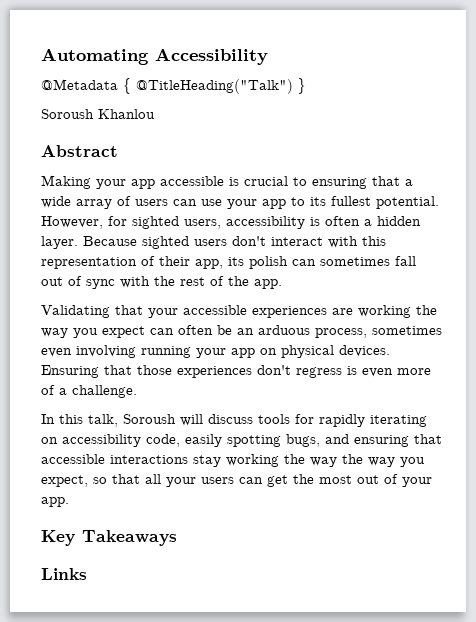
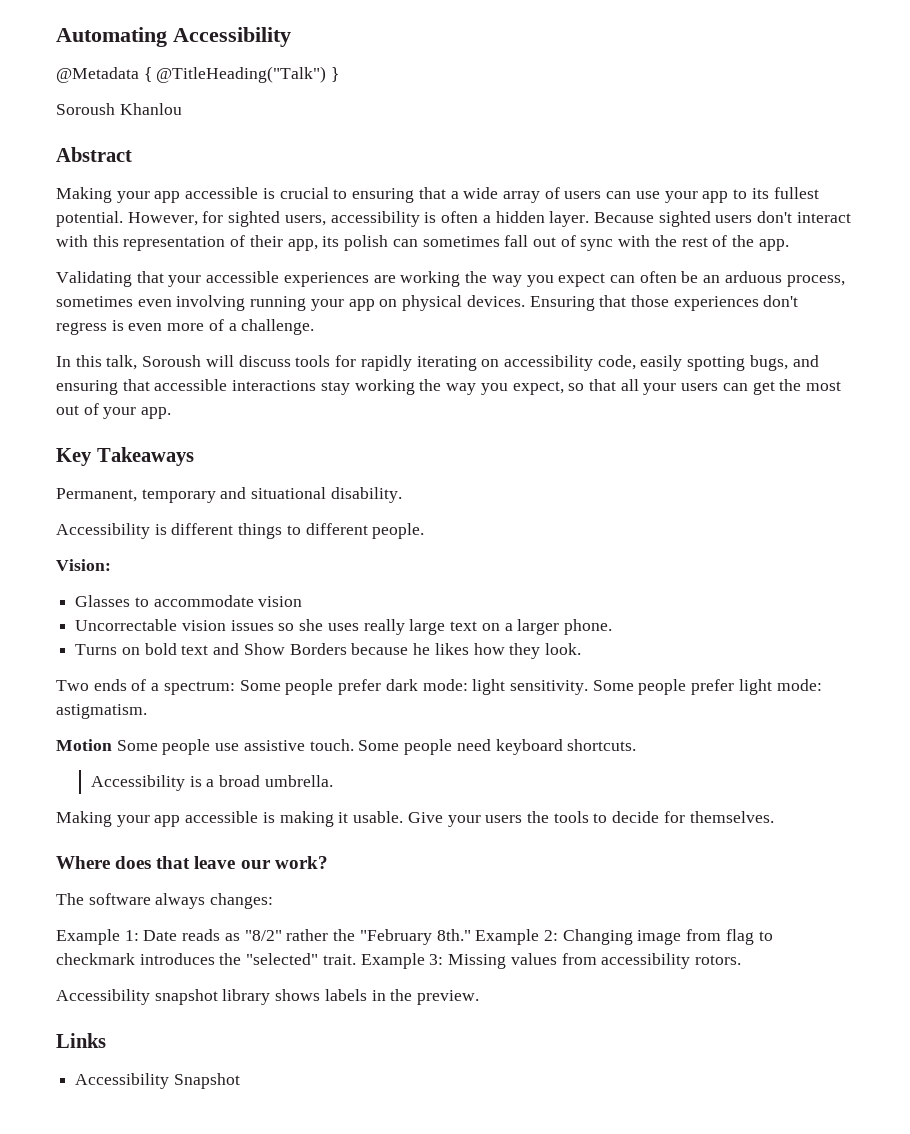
- In this talk, Soroush will discuss tools for rapidly iterating on accessibility code, easily spotting bugs, and ensuring that accessible interactions stay working the way the way you expect, so that all your users can get the most out of your app.
+ In this talk, Soroush will discuss tools for rapidly iterating on accessibility code, easily spotting bugs, and ensuring that accessible interactions stay working the way you expect, so that all your users can get the most out of your app.
+ Permanent, temporary and situational disability.
+ Accessibility is different things to different people.
+ Vision:
+ Glasses to accommodate vision
+ Uncorrectable vision issues so she uses really large text on a larger phone.
+ Turns on bold text and Show Borders because he likes how they look.
+ Two ends of a spectrum: Some people prefer dark mode: light sensitivity. Some people prefer light mode: astigmatism.
+ Motion Some people use assistive touch. Some people need keyboard shortcuts.
+ Accessibility is a broad umbrella.
+ Making your app accessible is making it usable. Give your users the tools to decide for themselves.
+ Where does that leave our work?
+ The software always changes:
+ Example 1: Date reads as "8/2" rather the "February 8th." Example 2: Changing image from flag to checkmark introduces the "selected" trait. Example 3: Missing values from accessibility rotors.
+ Accessibility snapshot library shows labels in the preview.
+ Accessibility Snapshot

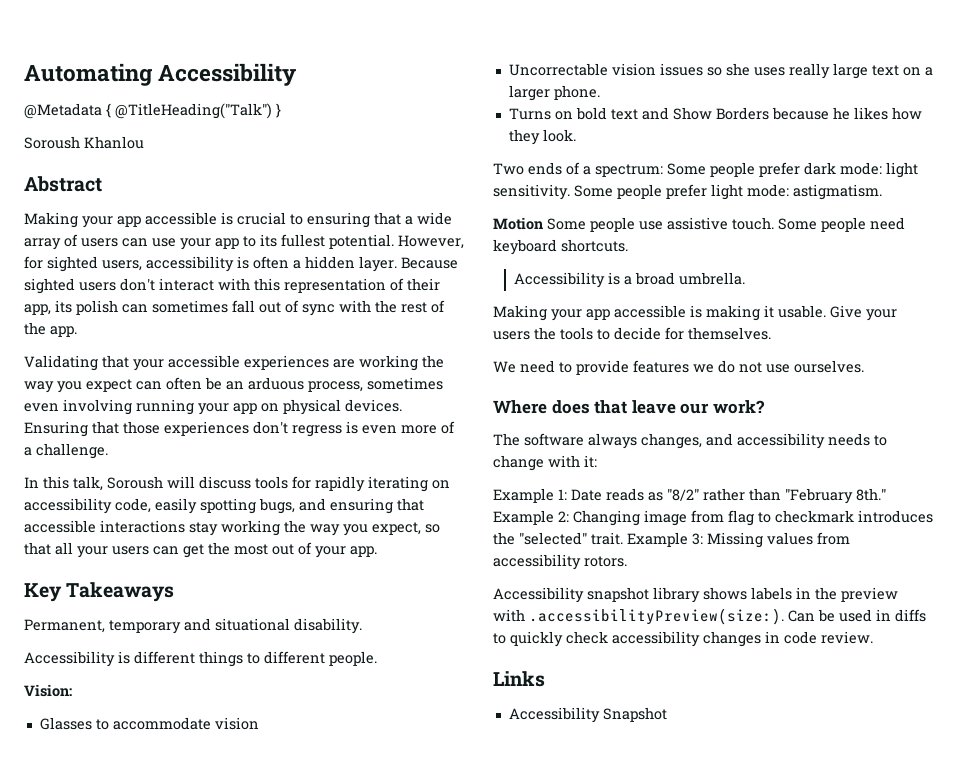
+ We need to provide features we do not use ourselves.
- The software always changes:
+ The software always changes, and accessibility needs to change with it:
- Example 1: Date reads as "8/2" rather the "February 8th."
+ Example 1: Date reads as "8/2" rather than "February 8th."
- Accessibility snapshot library shows labels in the preview.
+ Accessibility snapshot library shows labels in the preview with .accessibilityPreview(size:). Can be used in diffs to quickly check accessibility changes in code review.

